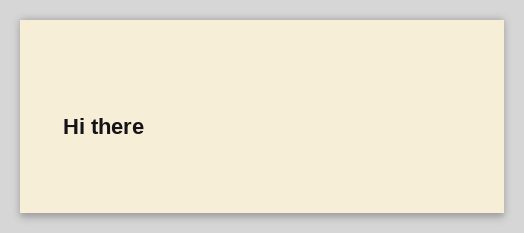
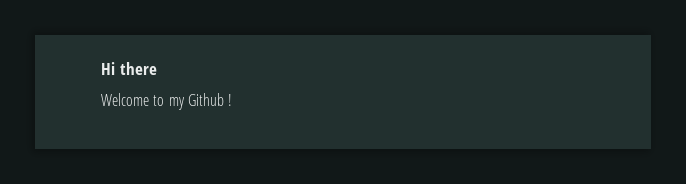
+ Welcome to my Github !

